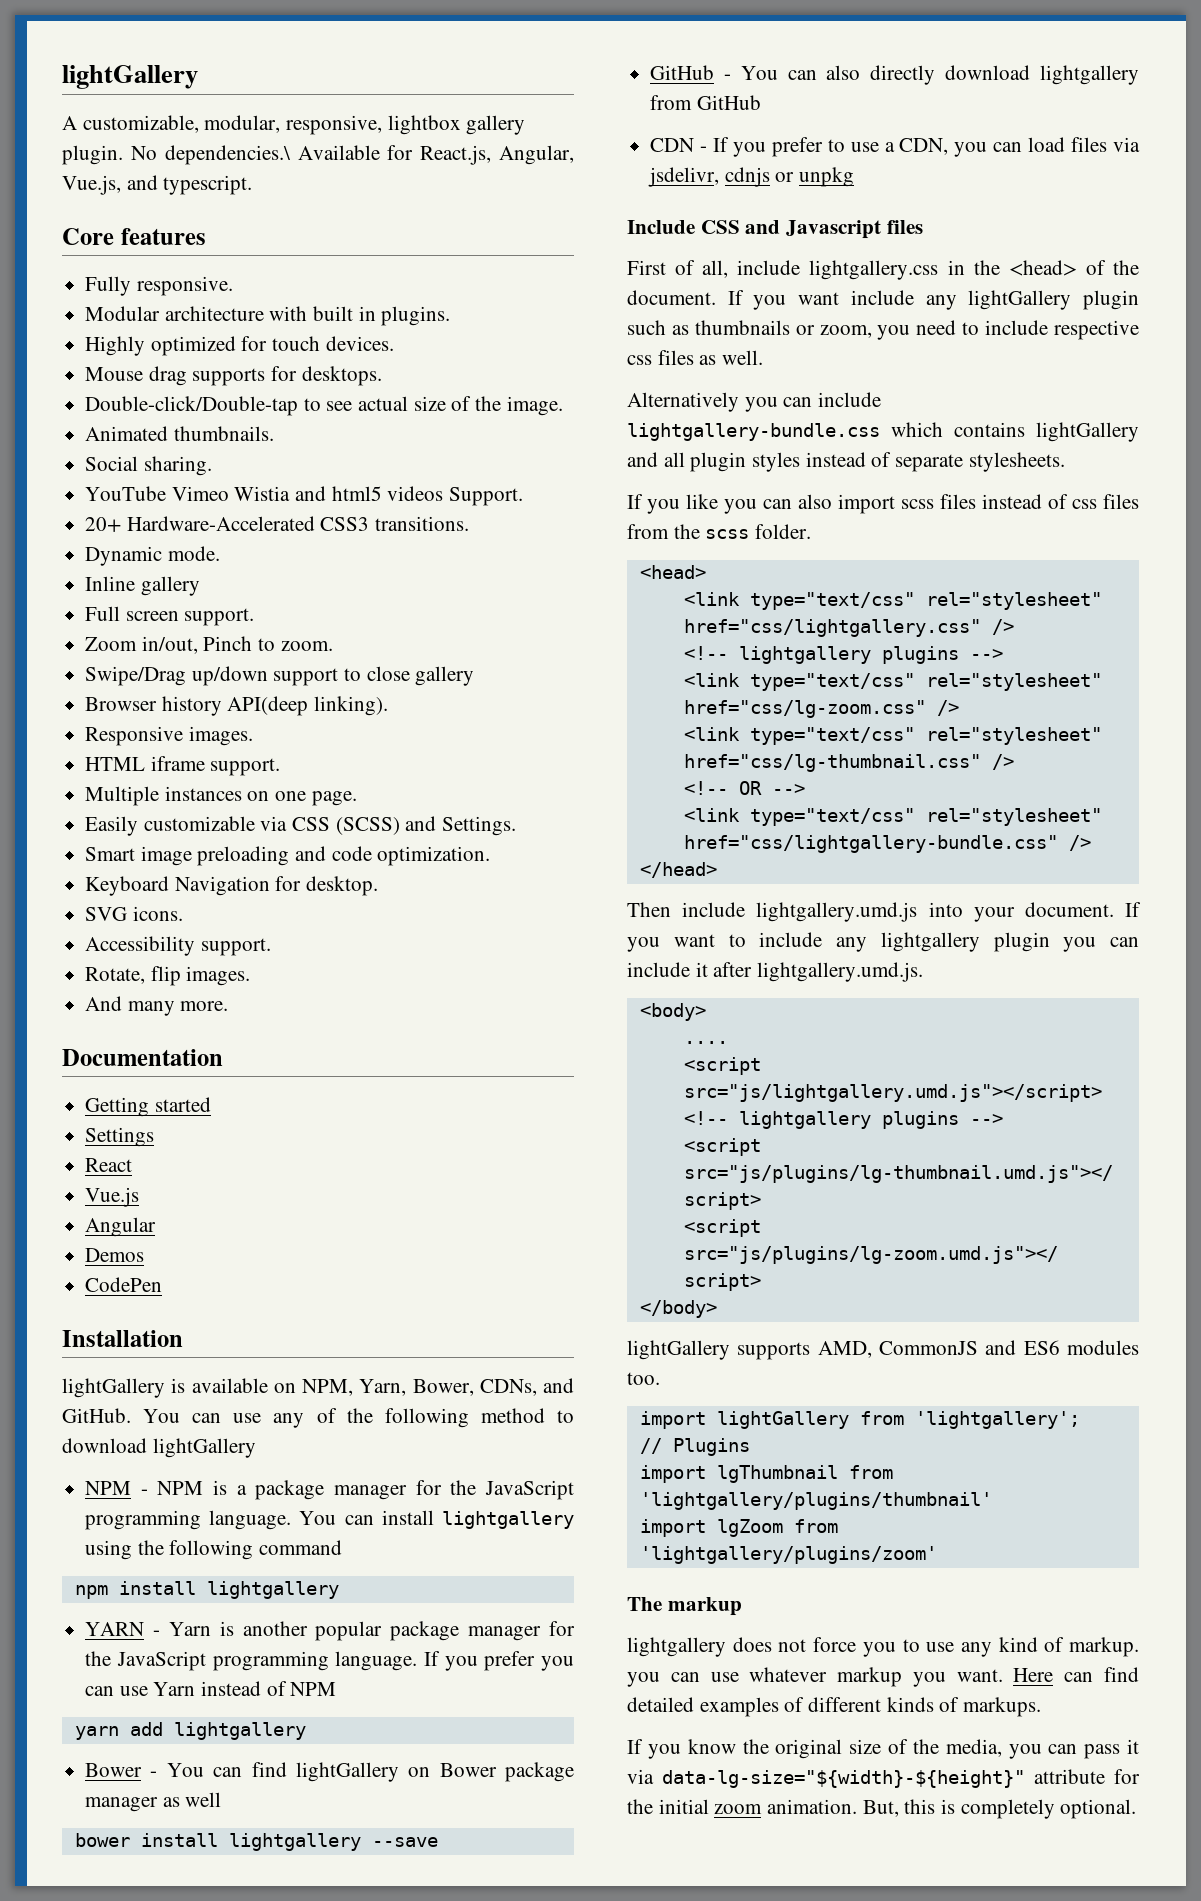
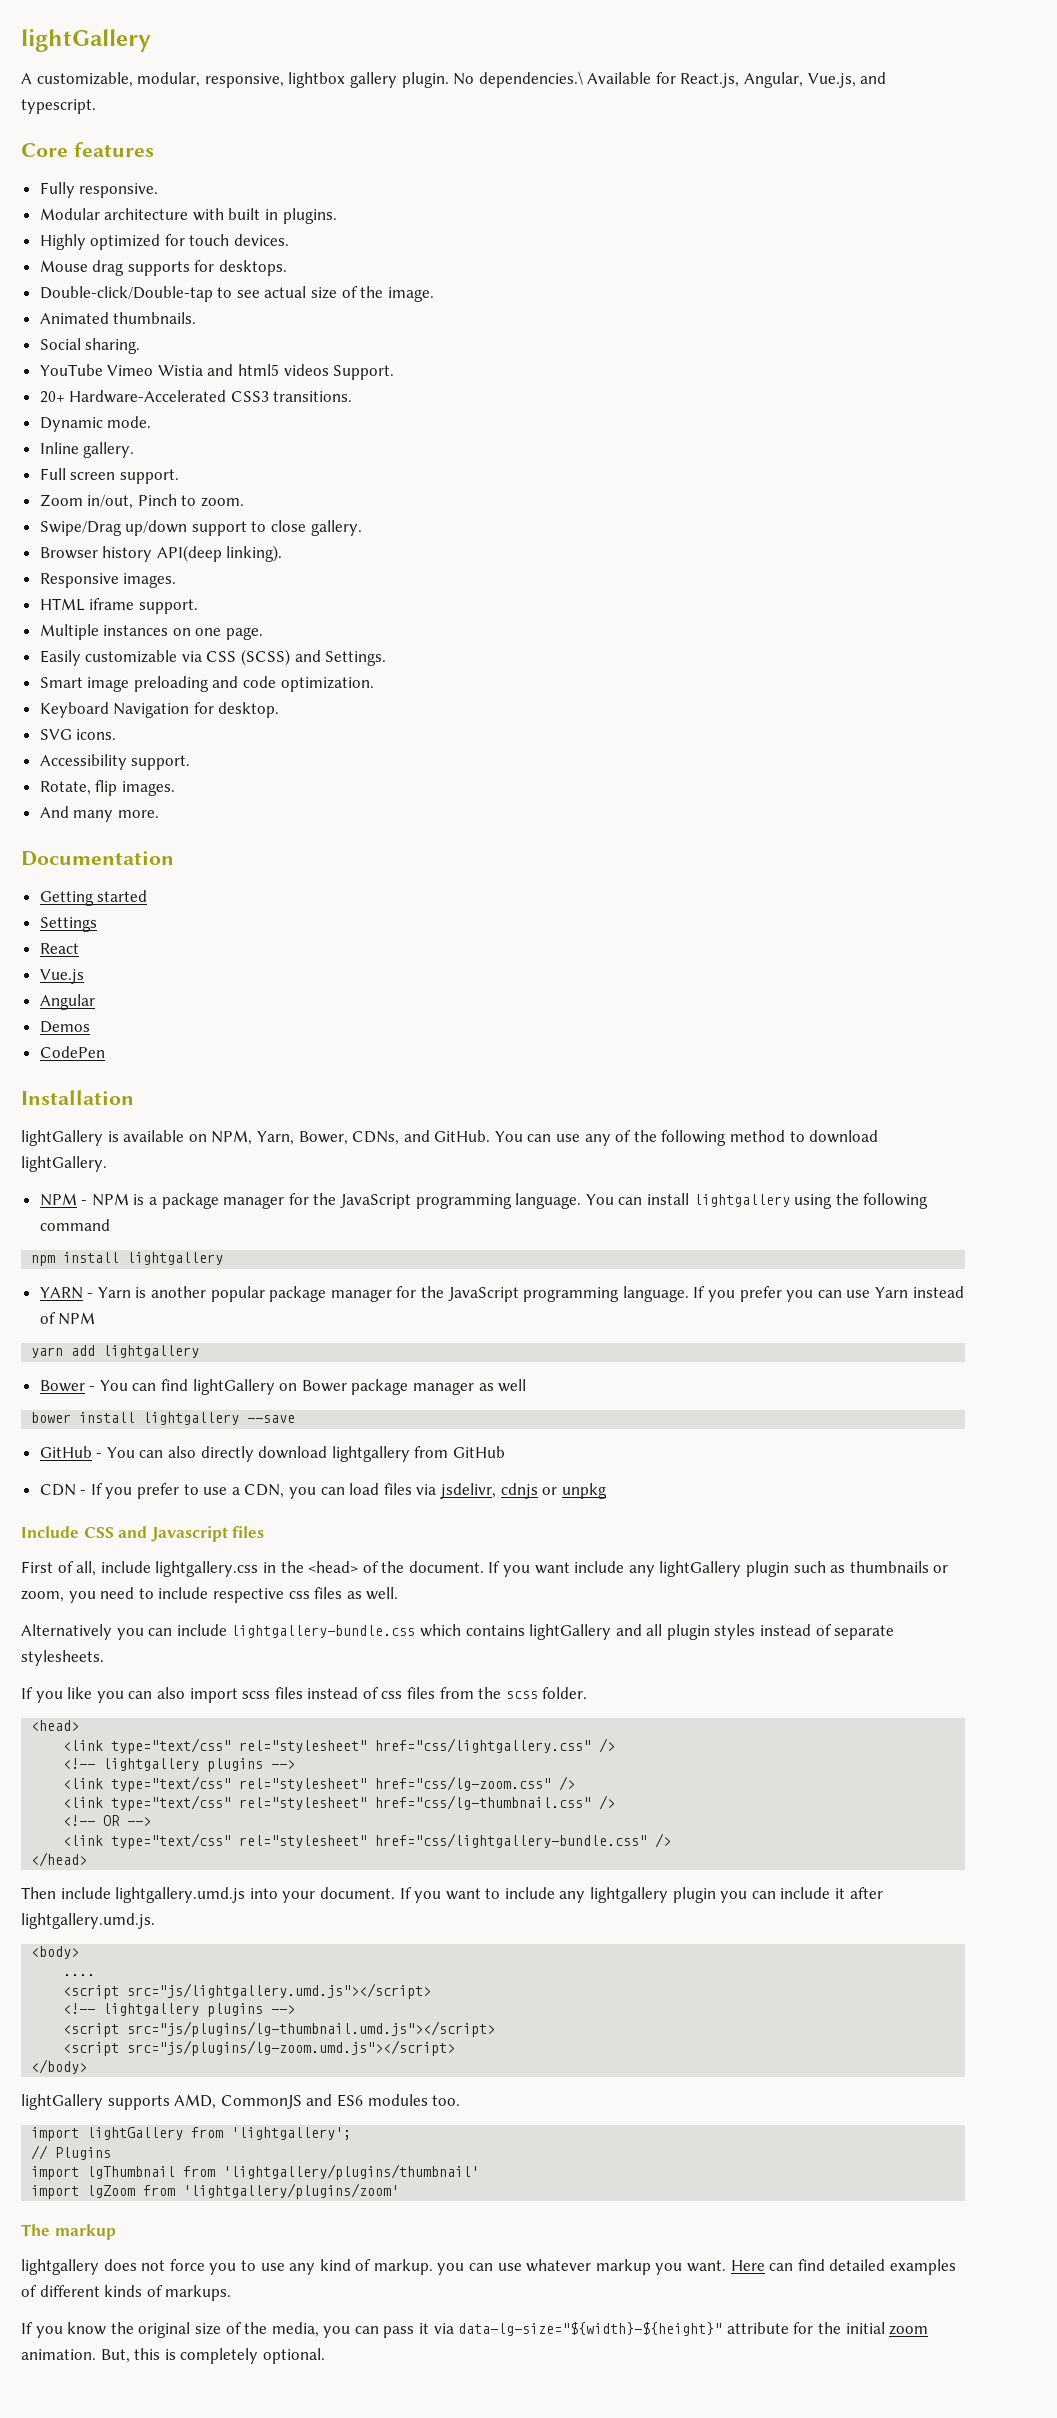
- Inline gallery
+ Inline gallery.
- Swipe/Drag up/down support to close gallery
+ Swipe/Drag up/down support to close gallery.
- You can use any of the following method to download lightGallery
+ You can use any of the following method to download lightGallery.

